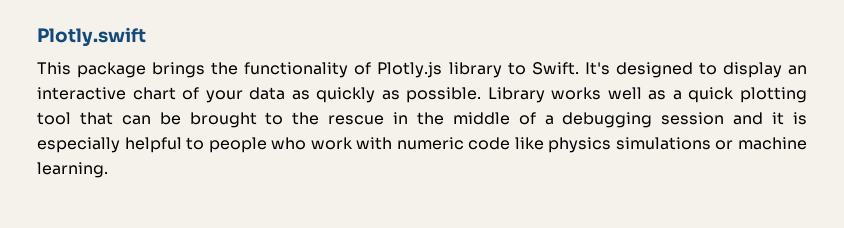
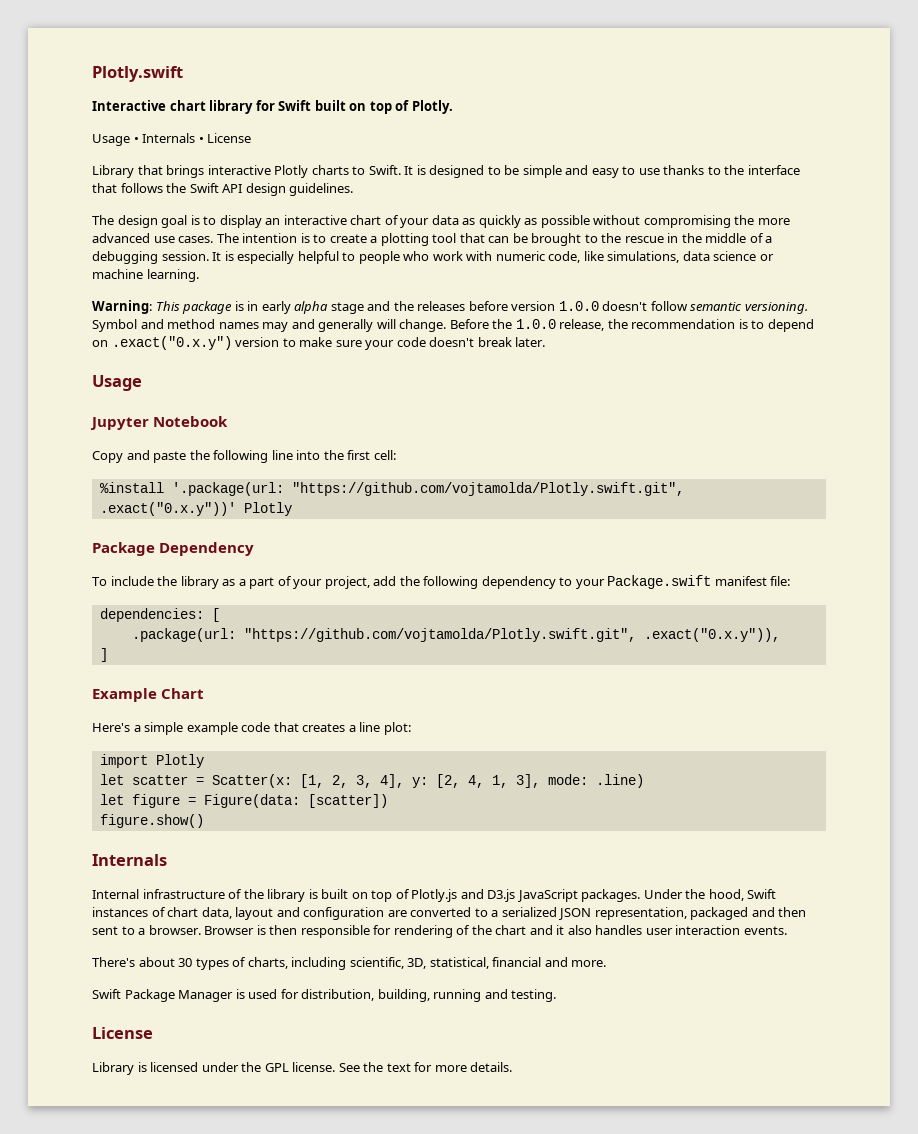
- This package brings the functionality of Plotly.js library to Swift. It's designed to display an interactive chart of your data as quickly as possible. Library works well as a quick plotting tool that can be brought to the rescue in the middle of a debugging session and it is especially helpful to people who work with numeric code like physics simulations or machine learning.
+ Interactive chart library for Swift built on top of Plotly.
+ Usage • Internals • License
+ Library that brings interactive Plotly charts to Swift. It is designed to be simple and easy to use thanks to the interface that follows the Swift API design guidelines.
+ The design goal is to display an interactive chart of your data as quickly as possible without compromising the more advanced use cases. The intention is to create a plotting tool that can be brought to the rescue in the middle of a debugging session. It is especially helpful to people who work with numeric code, like simulations, data science or machine learning.
+ Warning: This package is in early alpha stage and the releases before version 1.0.0 doesn't follow semantic versioning. Symbol and method names may and generally will change. Before the 1.0.0 release, the recommendation is to depend on .exact("0.x.y") version to make sure your code doesn't break later.
+ Usage
+ Jupyter Notebook
+ Copy and paste the following line into the first cell:
+ %install '.package(url: "https://github.com/vojtamolda/Plotly.swift.git", .exact("0.x.y"))' Plotly
+ Package Dependency
+ To include the library as a part of your project, add the following dependency to your Package.swift manifest file:
+ dependencies: [
+ .package(url: "https://github.com/vojtamolda/Plotly.swift.git", .exact("0.x.y")),
+ ]
+ Example Chart
+ Here's a simple example code that creates a line plot:
+ import Plotly
+ let scatter = Scatter(x: [1, 2, 3, 4], y: [2, 4, 1, 3], mode: .line)
+ let figure = Figure(data: [scatter])
+ figure.show()
+ Internals
+ Internal infrastructure of the library is built on top of Plotly.js and D3.js JavaScript packages. Under the hood, Swift instances of chart data, layout and configuration are converted to a serialized JSON representation, packaged and then sent to a browser. Browser is then responsible for rendering of the chart and it also handles user interaction events.
+ There's about 30 types of charts, including scientific, 3D, statistical, financial and more.
+ Swift Package Manager is used for distribution, building, running and testing.
+ License
+ Library is licensed under the GPL license. See the text for more details.

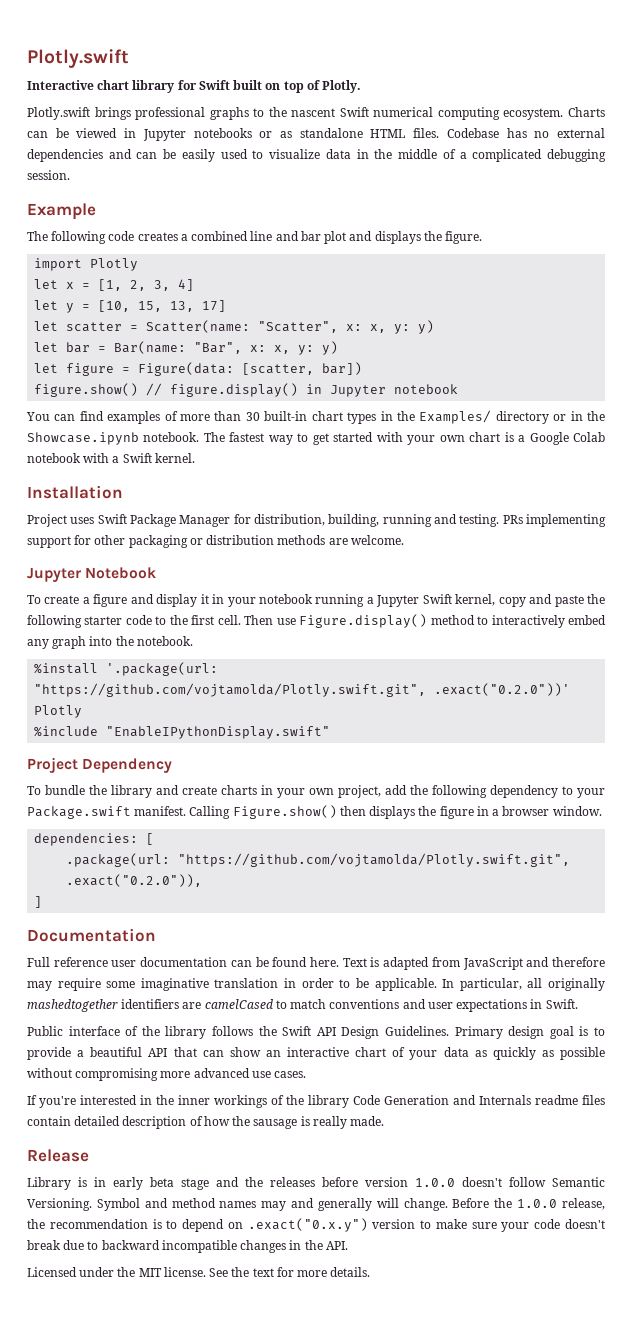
- Usage • Internals • License
- Library that brings interactive Plotly charts to Swift. It is designed to be simple and easy to use thanks to the interface that follows the Swift API design guidelines.
- The design goal is to display an interactive chart of your data as quickly as possible without compromising the more advanced use cases. The intention is to create a plotting tool that can be brought to the rescue in the middle of a debugging session. It is especially helpful to people who work with numeric code, like simulations, data science or machine learning.
- Warning: This package is in early alpha stage and the releases before version 1.0.0 doesn't follow semantic versioning.
+ Plotly.swift brings professional graphs to the nascent Swift numerical computing ecosystem. Charts can be viewed in Jupyter notebooks or as standalone HTML files. Codebase has no external dependencies and can be easily used to visualize data in the middle of a complicated debugging session.
+ Example
+ The following code creates a combined line and bar plot and displays the figure.
+ import Plotly
+ let x = [1, 2, 3, 4]
+ let y = [10, 15, 13, 17]
+ let scatter = Scatter(name: "Scatter", x: x, y: y)
+ let bar = Bar(name: "Bar", x: x, y: y)
+ let figure = Figure(data: [scatter, bar])
+ figure.show() // figure.display() in Jupyter notebook
+ You can find examples of more than 30 built-in chart types in the Examples/ directory or in the Showcase.ipynb notebook. The fastest way to get started with your own chart is a Google Colab notebook with a Swift kernel.
+ Installation
+ Project uses Swift Package Manager for distribution, building, running and testing. PRs implementing support for other packaging or distribution methods are welcome.
+ Jupyter Notebook
+ To create a figure and display it in your notebook running a Jupyter Swift kernel, copy and paste the following starter code to the first cell. Then use Figure.display() method to interactively embed any graph into the notebook.
+ %install '.package(url: "https://github.com/vojtamolda/Plotly.swift.git", .exact("0.2.0"))' Plotly
+ %include "EnableIPythonDisplay.swift"
+ Project Dependency
+ To bundle the library and create charts in your own project, add the following dependency to your Package.swift manifest. Calling Figure.show() then displays the figure in a browser window.
+ dependencies: [
+ .package(url: "https://github.com/vojtamolda/Plotly.swift.git", .exact("0.2.0")),
+ ]
+ Documentation
+ Full reference user documentation can be found here. Text is adapted from JavaScript and therefore may require some imaginative translation in order to be applicable. In particular, all originally mashedtogether identifiers are camelCased to match conventions and user expectations in Swift.
+ Public interface of the library follows the Swift API Design Guidelines. Primary design goal is to provide a beautiful API that can show an interactive chart of your data as quickly as possible without compromising more advanced use cases.
+ If you're interested in the inner workings of the library Code Generation and Internals readme files contain detailed description of how the sausage is really made.
+ Release
+ Library is in early beta stage and the releases before version 1.0.0 doesn't follow Semantic Versioning.
- Before the 1.0.0 release, the recommendation is to depend on .exact("0.x.y") version to make sure your code doesn't break later.
- Usage
- Jupyter Notebook
- Copy and paste the following line into the first cell:
- %install '.package(url: "https://github.com/vojtamolda/Plotly.swift.git", .exact("0.x.y"))' Plotly
- Package Dependency
- To include the library as a part of your project, add the following dependency to your Package.swift manifest file:
- dependencies: [
- .package(url: "https://github.com/vojtamolda/Plotly.swift.git", .exact("0.x.y")),
- ]
- Example Chart
- Here's a simple example code that creates a line plot:
- import Plotly
- let scatter = Scatter(x: [1, 2, 3, 4], y: [2, 4, 1, 3], mode: .line)
- let figure = Figure(data: [scatter])
- figure.show()
- Internals
- Internal infrastructure of the library is built on top of Plotly.js and D3.js JavaScript packages. Under the hood, Swift instances of chart data, layout and configuration are converted to a serialized JSON representation, packaged and then sent to a browser. Browser is then responsible for rendering of the chart and it also handles user interaction events.
- There's about 30 types of charts, including scientific, 3D, statistical, financial and more.
- Swift Package Manager is used for distribution, building, running and testing.
- License
- Library is licensed under the GPL license.
+ Before the 1.0.0 release, the recommendation is to depend on .exact("0.x.y") version to make sure your code doesn't break due to backward incompatible changes in the API.
+ Licensed under the MIT license.

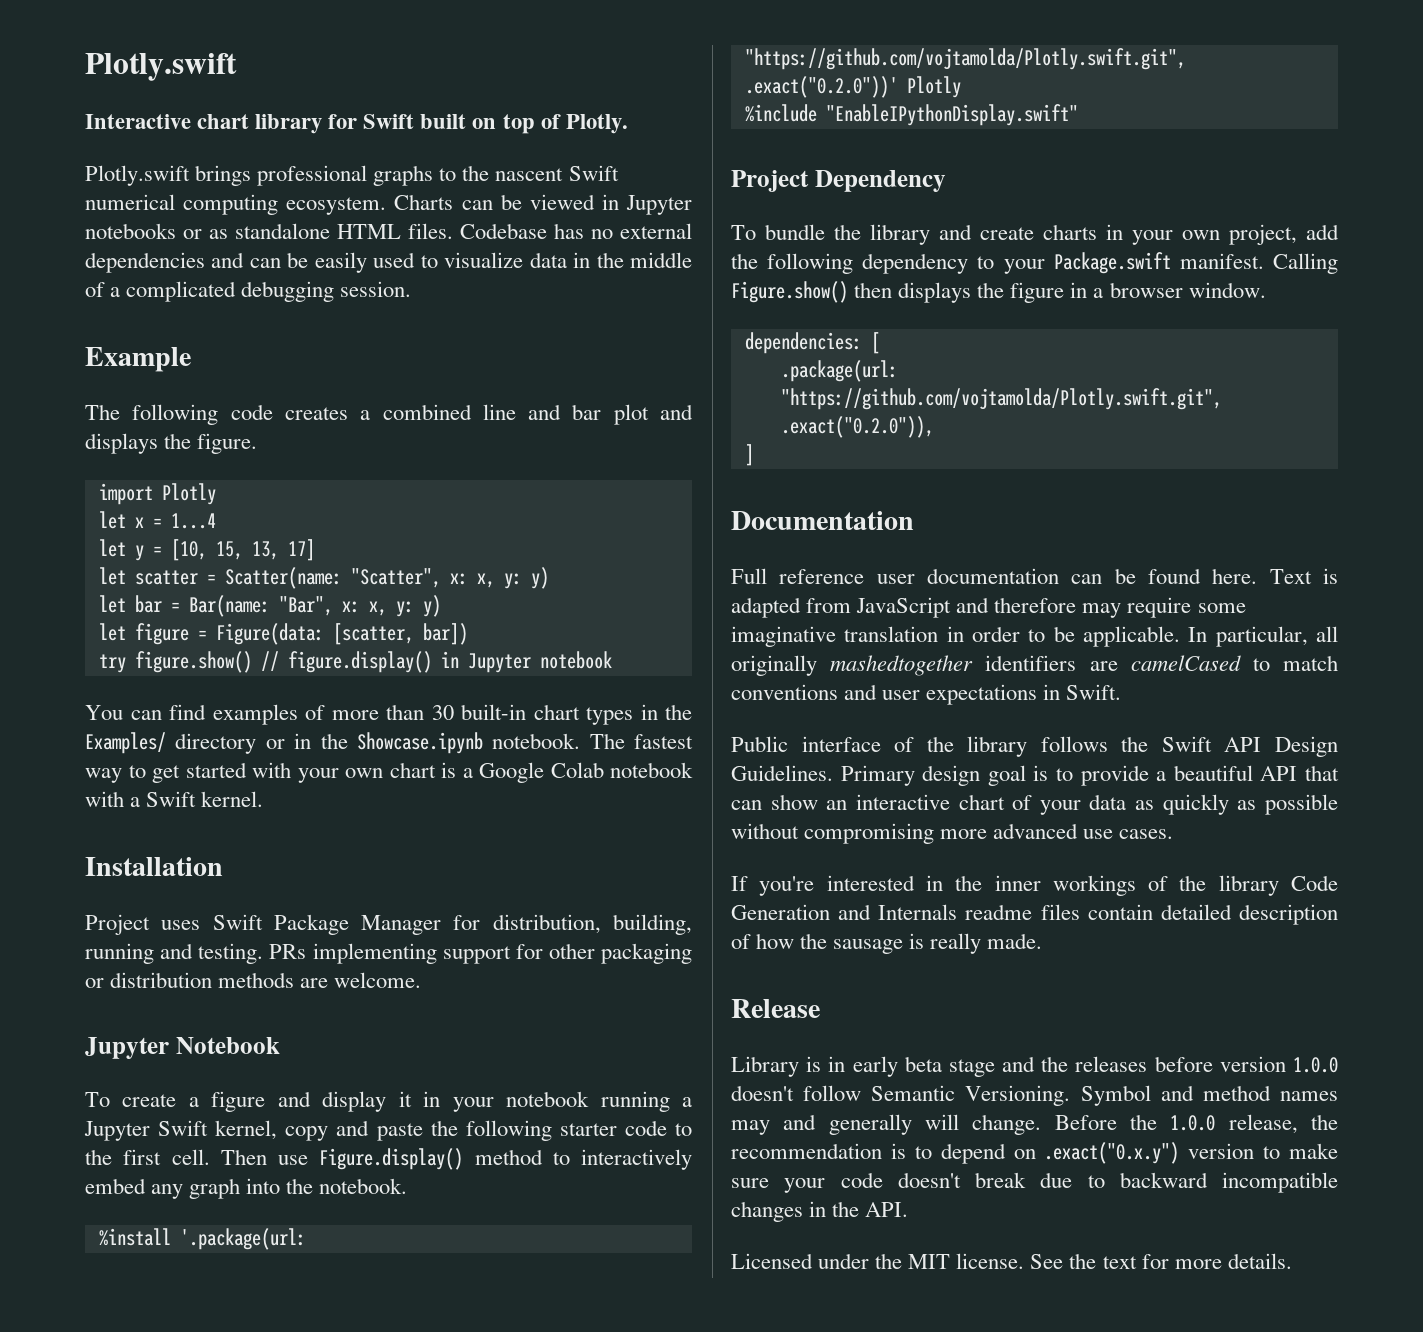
- let x = [1, 2, 3, 4]
+ let x = 1...4
- figure.show() // figure.display() in Jupyter notebook
+ try figure.show() // figure.display() in Jupyter notebook

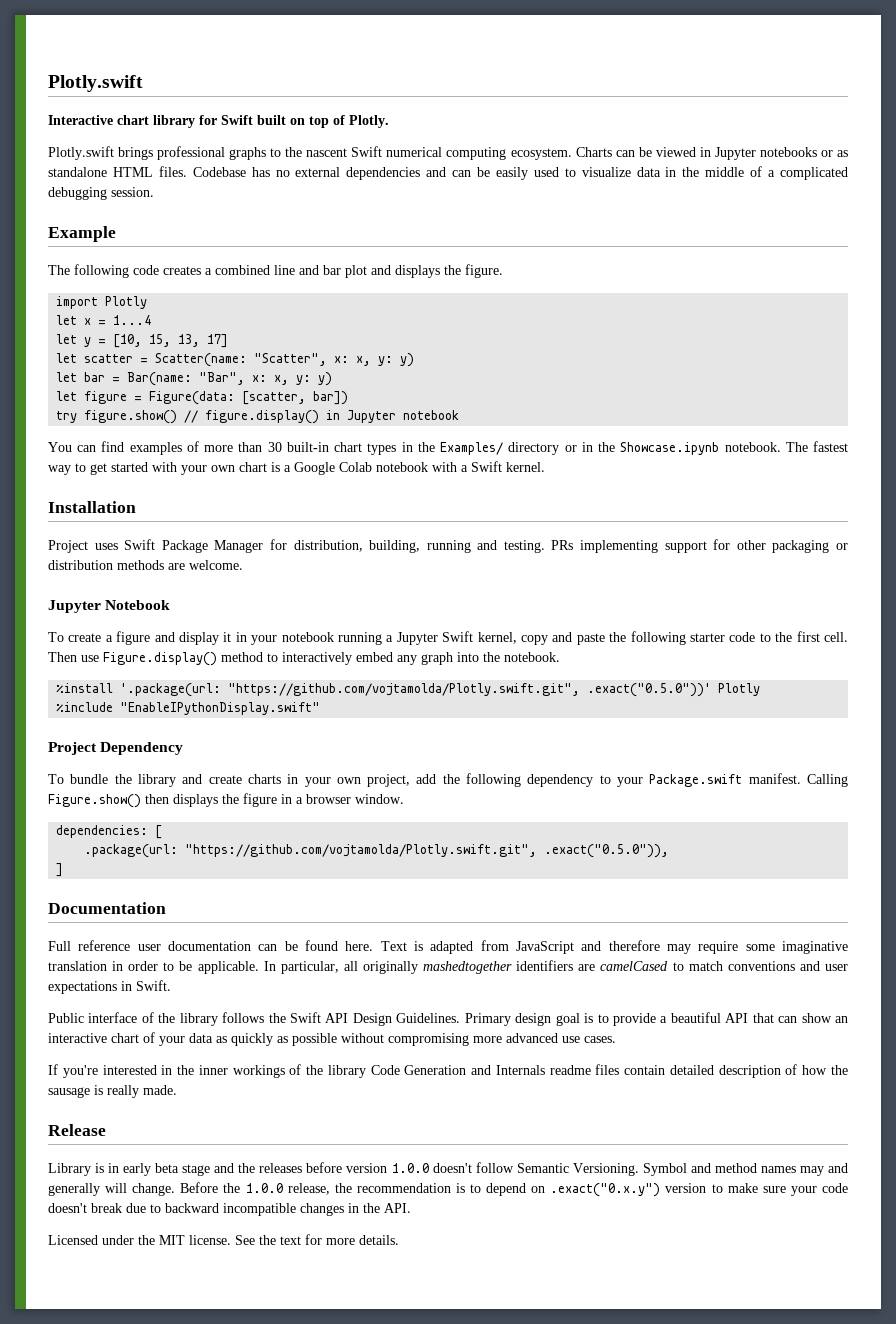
- %install '.package(url: "https://github.com/vojtamolda/Plotly.swift.git", .exact("0.2.0"))' Plotly
+ %install '.package(url: "https://github.com/vojtamolda/Plotly.swift.git", .exact("0.5.0"))' Plotly
- .package(url: "https://github.com/vojtamolda/Plotly.swift.git", .exact("0.2.0")),
+ .package(url: "https://github.com/vojtamolda/Plotly.swift.git", .exact("0.5.0")),

